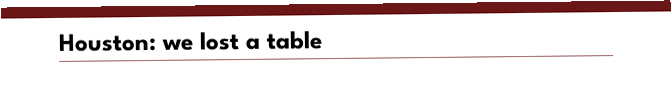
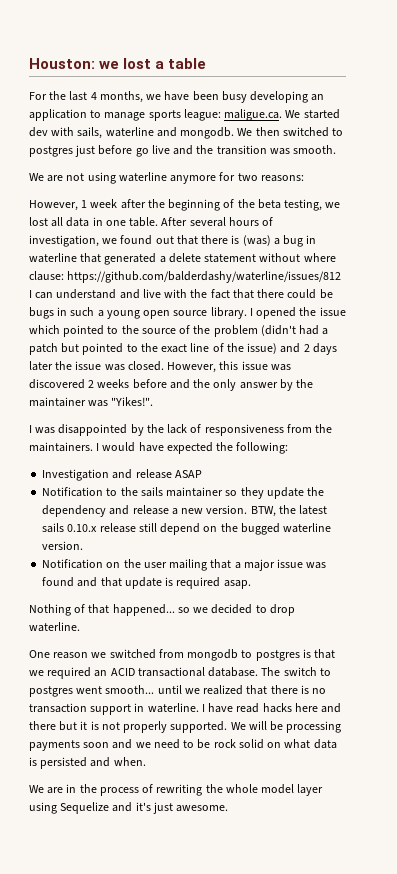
+ For the last 4 months, we have been busy developing an application to manage sports league: maligue.ca. We started dev with sails, waterline and mongodb. We then switched to postgres just before go live and the transition was smooth.
+ We are not using waterline anymore for two reasons:
+ However, 1 week after the beginning of the beta testing, we lost all data in one table. After several hours of investigation, we found out that there is (was) a bug in waterline that generated a delete statement without where clause: https://github.com/balderdashy/waterline/issues/812 I can understand and live with the fact that there could be bugs in such a young open source library. I opened the issue which pointed to the source of the problem (didn't had a patch but pointed to the exact line of the issue) and 2 days later the issue was closed. However, this issue was discovered 2 weeks before and the only answer by the maintainer was "Yikes!".
+ I was disappointed by the lack of responsiveness from the maintainers. I would have expected the following:
+ Investigation and release ASAP
+ Notification to the sails maintainer so they update the dependency and release a new version. BTW, the latest sails 0.10.x release still depend on the bugged waterline version.
+ Notification on the user mailing that a major issue was found and that update is required asap.
+ Nothing of that happened... so we decided to drop waterline.
+ One reason we switched from mongodb to postgres is that we required an ACID transactional database. The switch to postgres went smooth... until we realized that there is no transaction support in waterline. I have read hacks here and there but it is not properly supported. We will be processing payments soon and we need to be rock solid on what data is persisted and when.
+ We are in the process of rewriting the whole model layer using Sequelize and it's just awesome.

